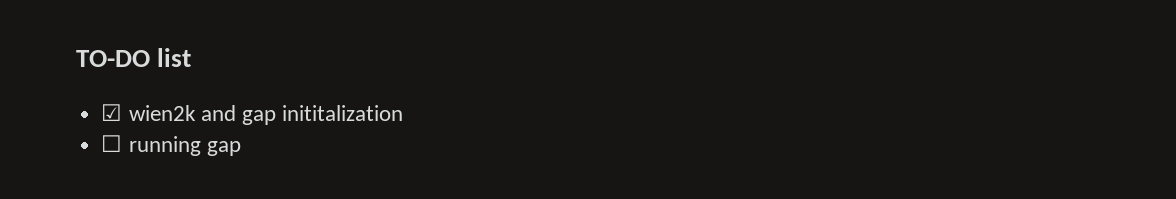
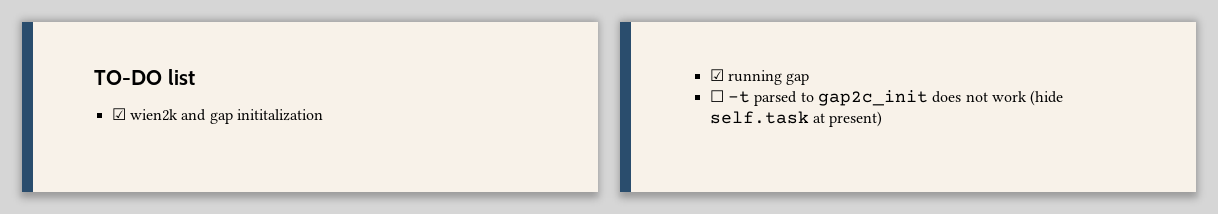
- ☐ running gap
+ ☑ running gap
+ ☐ -t parsed to gap2c_init does not work (hide self.task at present)

